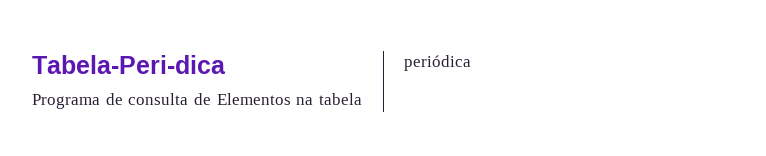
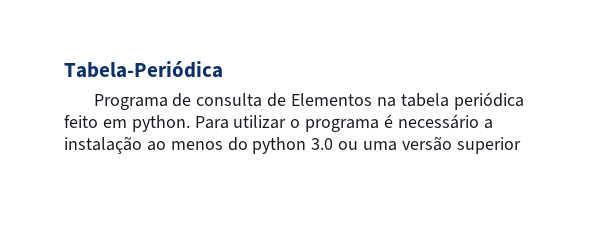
- Tabela-Peri-dica
+ Tabela-Periódica
- Programa de consulta de Elementos na tabela periódica
+ Programa de consulta de Elementos na tabela periódica feito em python. Para utilizar o programa é necessário a instalação ao menos do python 3.0 ou uma versão superior

